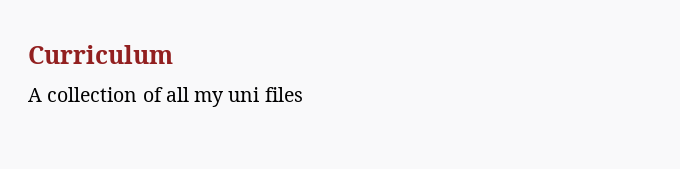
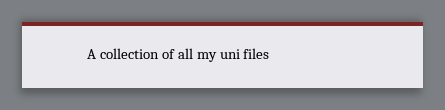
- Curriculum

